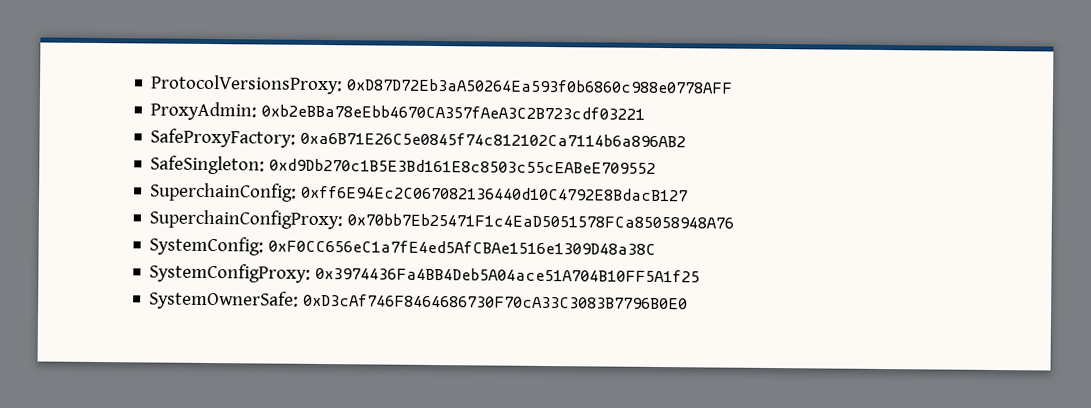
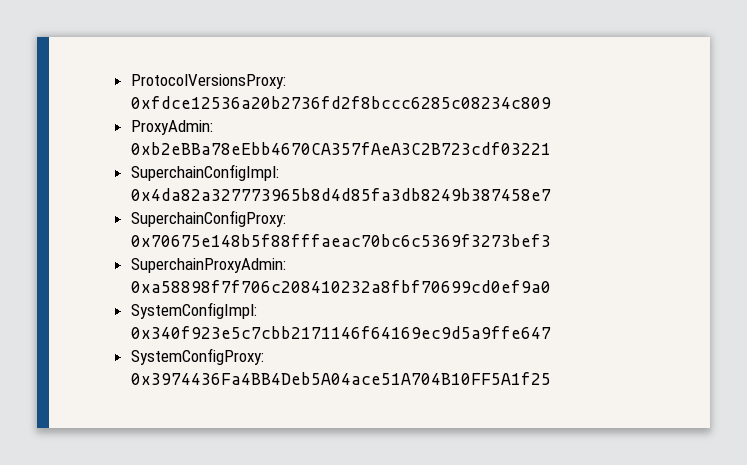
- ProtocolVersionsProxy: 0xD87D72Eb3aA50264Ea593f0b6860c988e0778AFF
+ ProtocolVersionsProxy: 0xfdce12536a20b2736fd2f8bccc6285c08234c809
- SafeProxyFactory: 0xa6B71E26C5e0845f74c812102Ca7114b6a896AB2
- SafeSingleton: 0xd9Db270c1B5E3Bd161E8c8503c55cEABeE709552
- SuperchainConfig: 0xff6E94Ec2C067082136440d10C4792E8BdacB127
- SuperchainConfigProxy: 0x70bb7Eb25471F1c4EaD5051578FCa85058948A76
- SystemConfig: 0xF0CC656eC1a7fE4ed5AfCBAe1516e1309D48a38C
+ SuperchainConfigImpl: 0x4da82a327773965b8d4d85fa3db8249b387458e7
+ SuperchainConfigProxy: 0x70675e148b5f88fffaeac70bc6c5369f3273bef3
+ SuperchainProxyAdmin: 0xa58898f7f706c208410232a8fbf70699cd0ef9a0
+ SystemConfigImpl: 0x340f923e5c7cbb2171146f64169ec9d5a9ffe647
- SystemOwnerSafe: 0xD3cAf746F8464686730F70cA33C3083B7796B0E0

